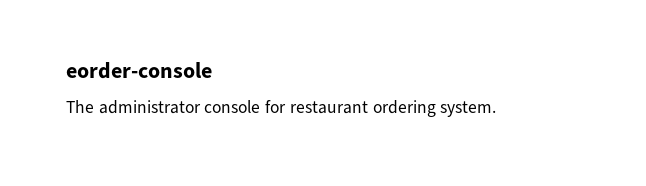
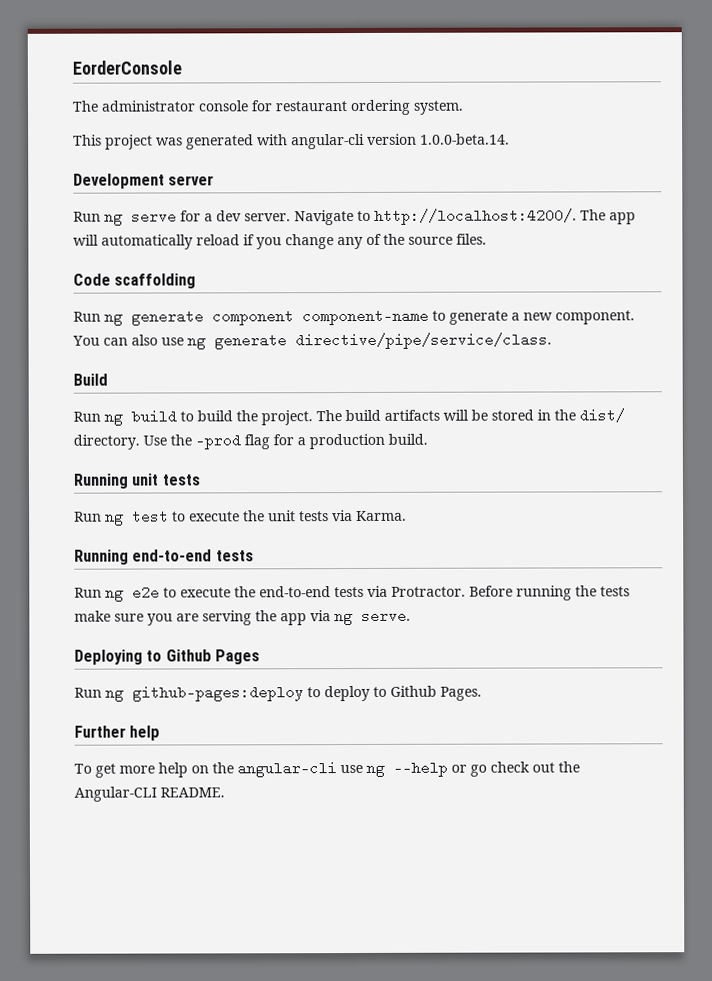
- eorder-console
+ EorderConsole
+ This project was generated with angular-cli version 1.0.0-beta.14.
+ Development server
+ Run ng serve for a dev server. Navigate to http://localhost:4200/. The app will automatically reload if you change any of the source files.
+ Code scaffolding
+ Run ng generate component component-name to generate a new component. You can also use ng generate directive/pipe/service/class.
+ Build
+ Run ng build to build the project. The build artifacts will be stored in the dist/ directory. Use the -prod flag for a production build.
+ Running unit tests
+ Run ng test to execute the unit tests via Karma.
+ Running end-to-end tests
+ Run ng e2e to execute the end-to-end tests via Protractor. Before running the tests make sure you are serving the app via ng serve.
+ Deploying to Github Pages
+ Run ng github-pages:deploy to deploy to Github Pages.
+ Further help
+ To get more help on the angular-cli use ng --help or go check out the Angular-CLI README.

